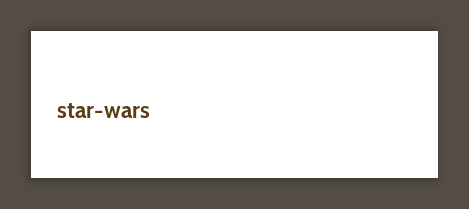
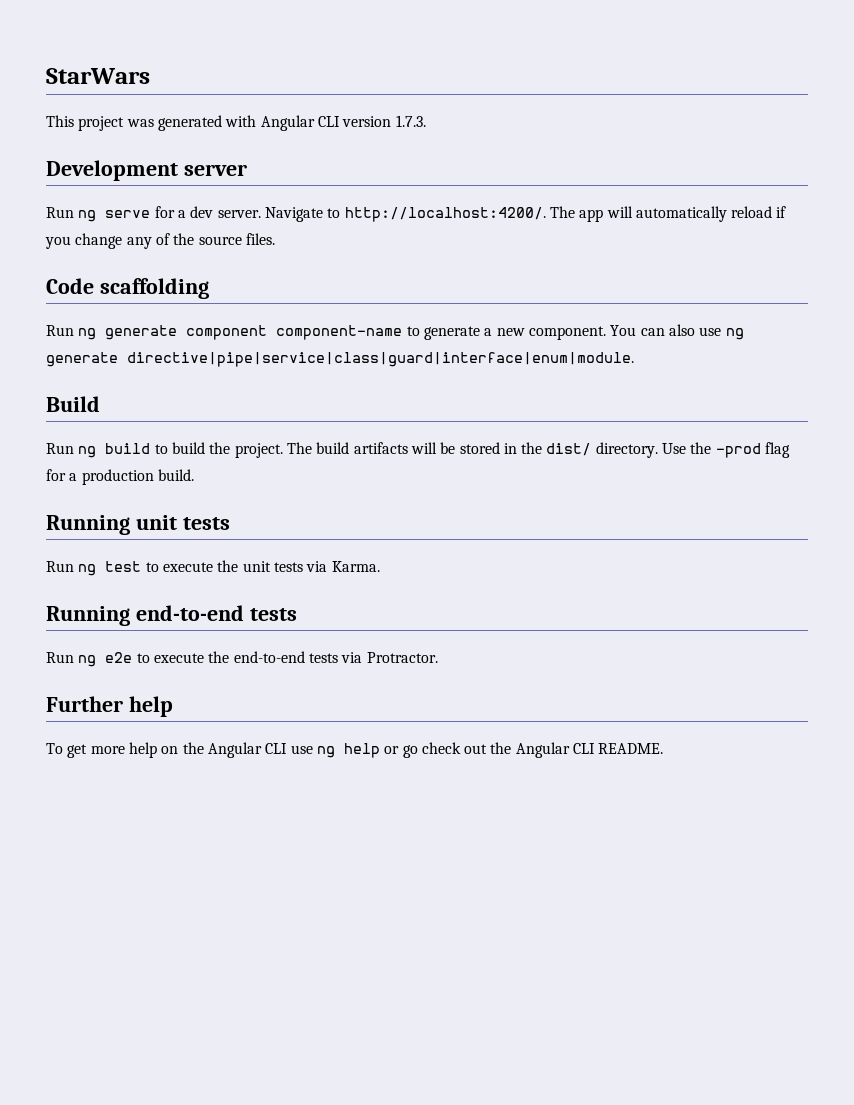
- star-wars
+ StarWars
+ This project was generated with Angular CLI version 1.7.3.
+ Development server
+ Run ng serve for a dev server. Navigate to http://localhost:4200/. The app will automatically reload if you change any of the source files.
+ Code scaffolding
+ Run ng generate component component-name to generate a new component. You can also use ng generate directive|pipe|service|class|guard|interface|enum|module.
+ Build
+ Run ng build to build the project. The build artifacts will be stored in the dist/ directory. Use the -prod flag for a production build.
+ Running unit tests
+ Run ng test to execute the unit tests via Karma.
+ Running end-to-end tests
+ Run ng e2e to execute the end-to-end tests via Protractor.
+ Further help
+ To get more help on the Angular CLI use ng help or go check out the Angular CLI README.

